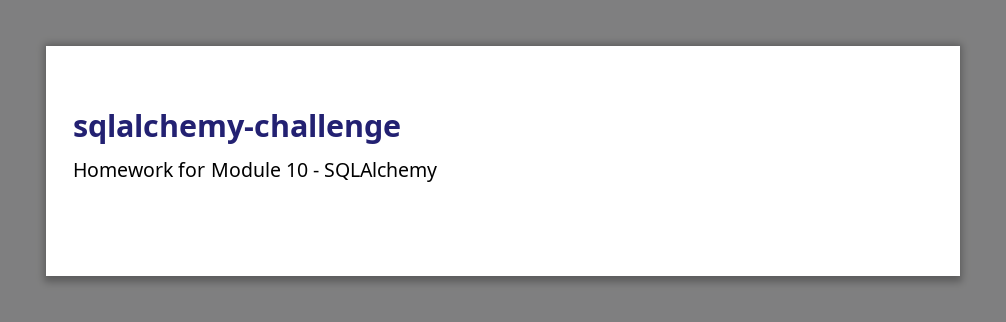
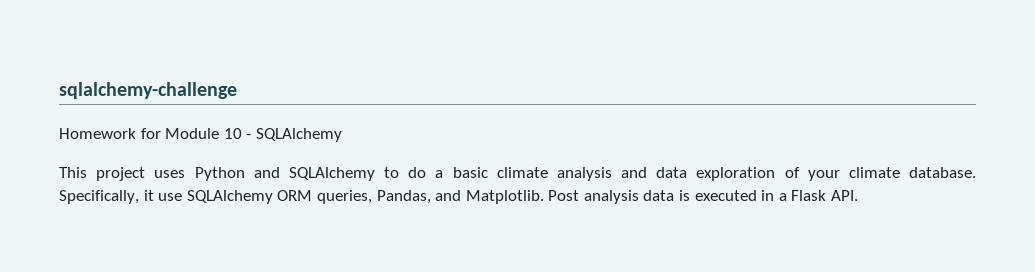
+ This project uses Python and SQLAlchemy to do a basic climate analysis and data exploration of your climate database. Specifically, it use SQLAlchemy ORM queries, Pandas, and Matplotlib. Post analysis data is executed in a Flask API.

